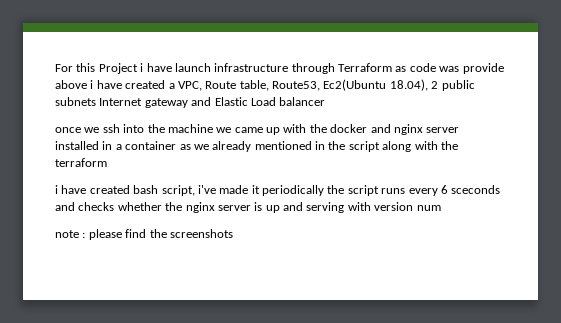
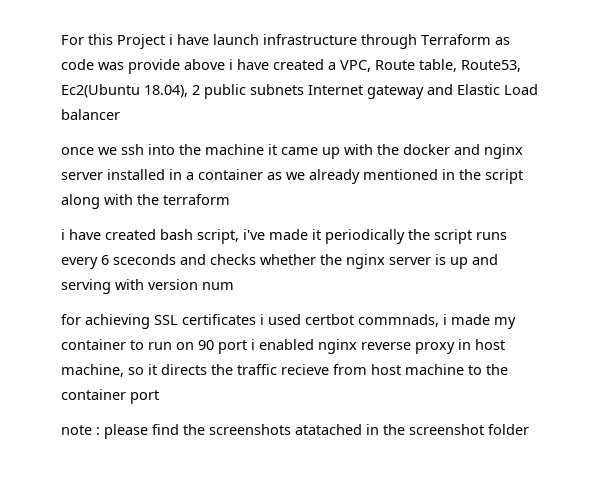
- once we ssh into the machine we came up with the docker and nginx server installed in a container as we already mentioned in the script along with the terraform
+ once we ssh into the machine it came up with the docker and nginx server installed in a container as we already mentioned in the script along with the terraform
+ for achieving SSL certificates i used certbot commnads, i made my container to run on 90 port i enabled nginx reverse proxy in host machine, so it directs the traffic recieve from host machine to the container port
- note : please find the screenshots
+ note : please find the screenshots atatached in the screenshot folder

